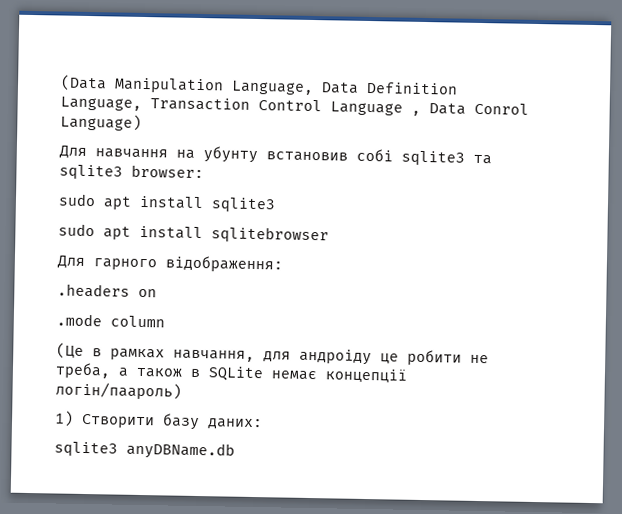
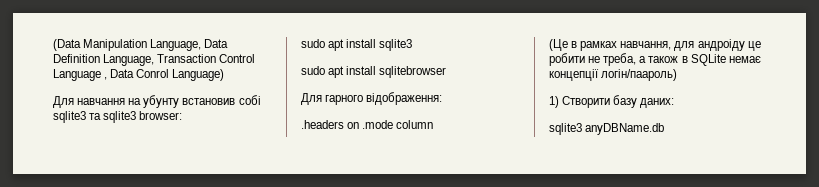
- .headers on
- .mode column
+ .headers on .mode column

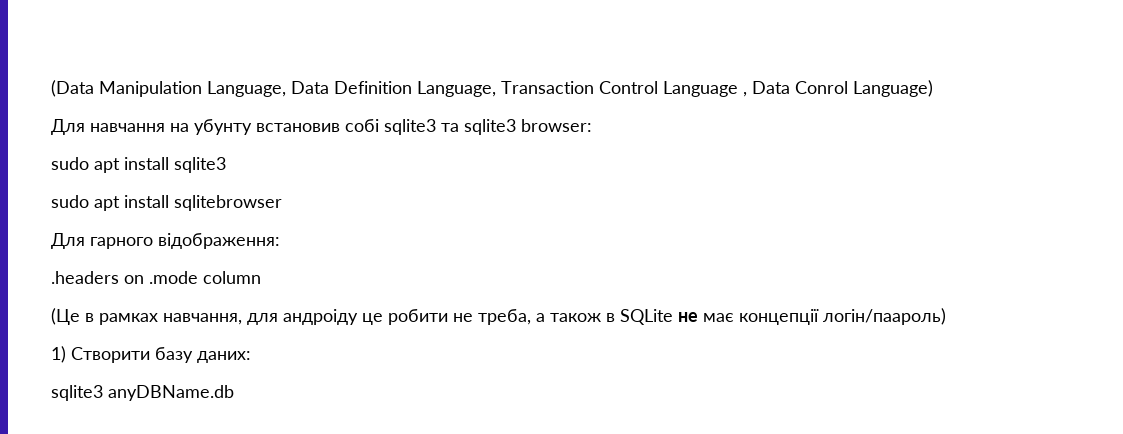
- (Це в рамках навчання, для андроіду це робити не треба, а також в SQLite немає концепції логін/паароль)
+ (Це в рамках навчання, для андроіду це робити не треба, а також в SQLite не має концепції логін/паароль)

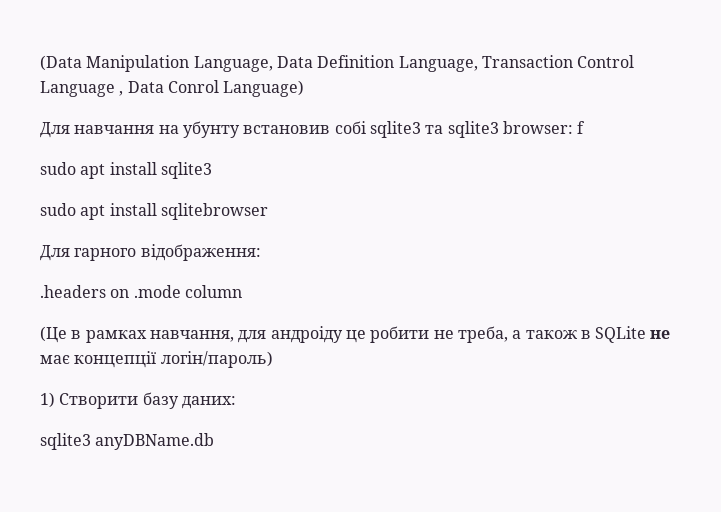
- Для навчання на убунту встановив собі sqlite3 та sqlite3 browser:
+ Для навчання на убунту встановив собі sqlite3 та sqlite3 browser: f
- (Це в рамках навчання, для андроіду це робити не треба, а також в SQLite не має концепції логін/паароль)
+ (Це в рамках навчання, для андроіду це робити не треба, а також в SQLite не має концепції логін/пароль)

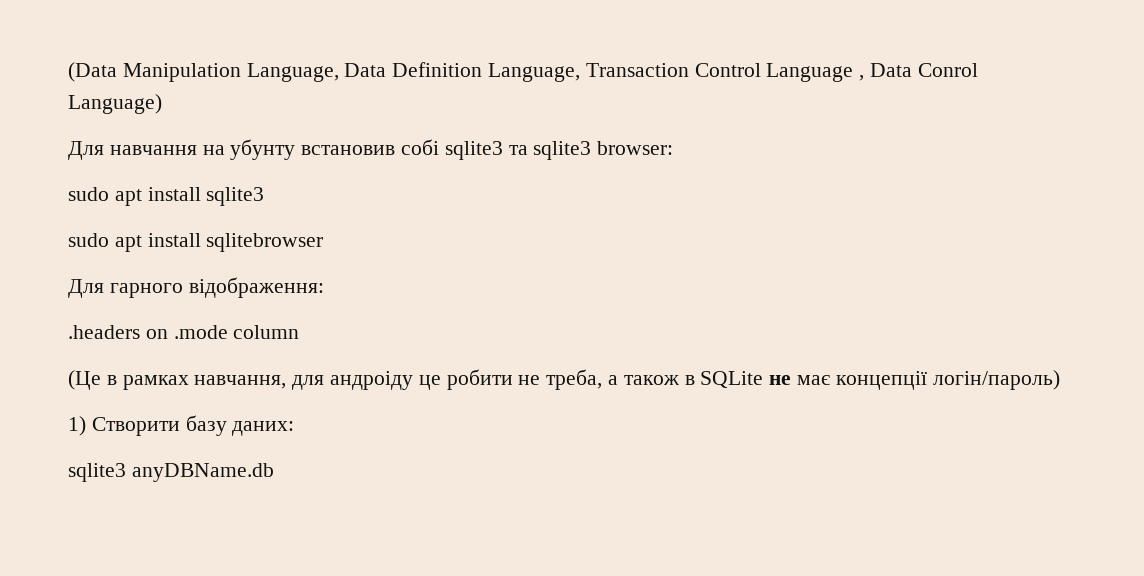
- Для навчання на убунту встановив собі sqlite3 та sqlite3 browser: f
+ Для навчання на убунту встановив собі sqlite3 та sqlite3 browser:

